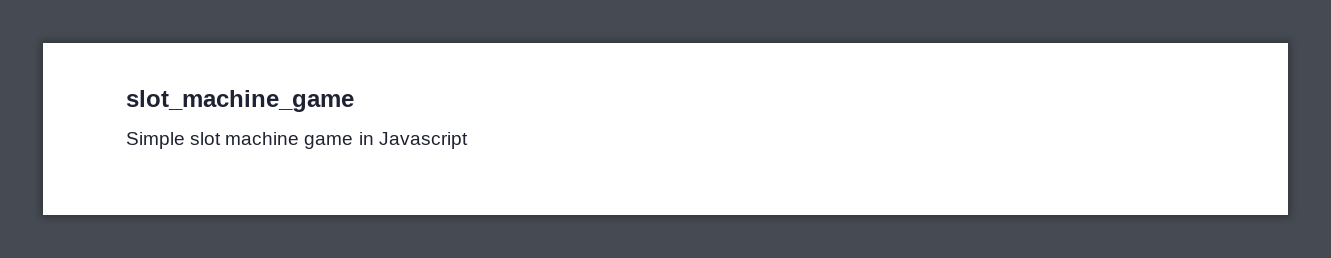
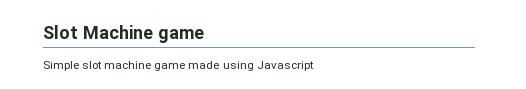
- slot_machine_game
+ Slot Machine game
- Simple slot machine game in Javascript
+ Simple slot machine game made using Javascript

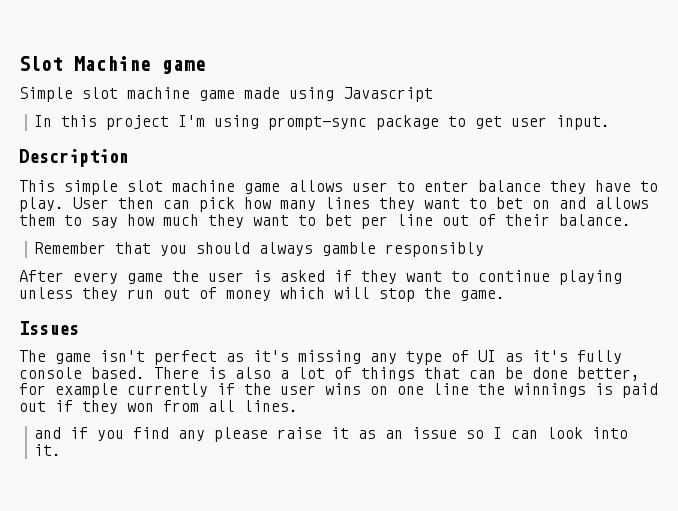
+ In this project I'm using prompt-sync package to get user input.
+ Description
+ This simple slot machine game allows user to enter balance they have to play. User then can pick how many lines they want to bet on and allows them to say how much they want to bet per line out of their balance.
+ Remember that you should always gamble responsibly
+ After every game the user is asked if they want to continue playing unless they run out of money which will stop the game.
+ Issues
+ The game isn't perfect as it's missing any type of UI as it's fully console based. There is also a lot of things that can be done better, for example currently if the user wins on one line the winnings is paid out if they won from all lines.
+ and if you find any please raise it as an issue so I can look into it.

